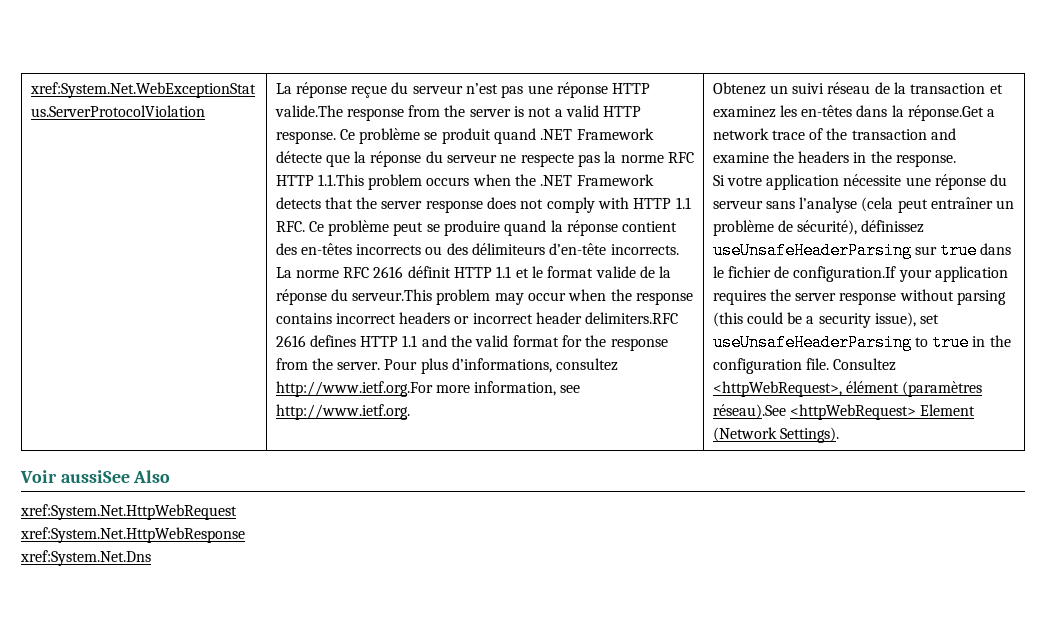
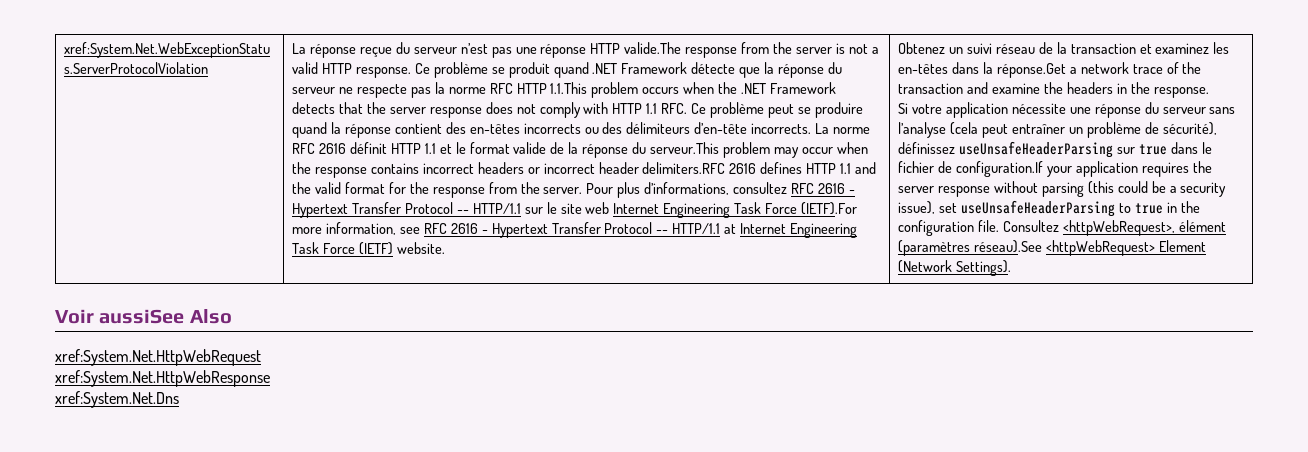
- Pour plus d’informations, consultez http://www.ietf.org.For more information, see http://www.ietf.org.
+ Pour plus d’informations, consultez RFC 2616 - Hypertext Transfer Protocol -- HTTP/1.1 sur le site web Internet Engineering Task Force (IETF).For more information, see RFC 2616 - Hypertext Transfer Protocol -- HTTP/1.1 at Internet Engineering Task Force (IETF) website.

